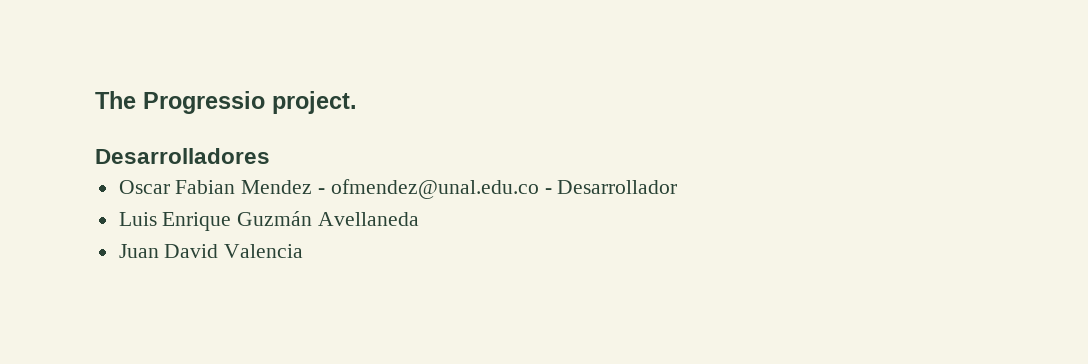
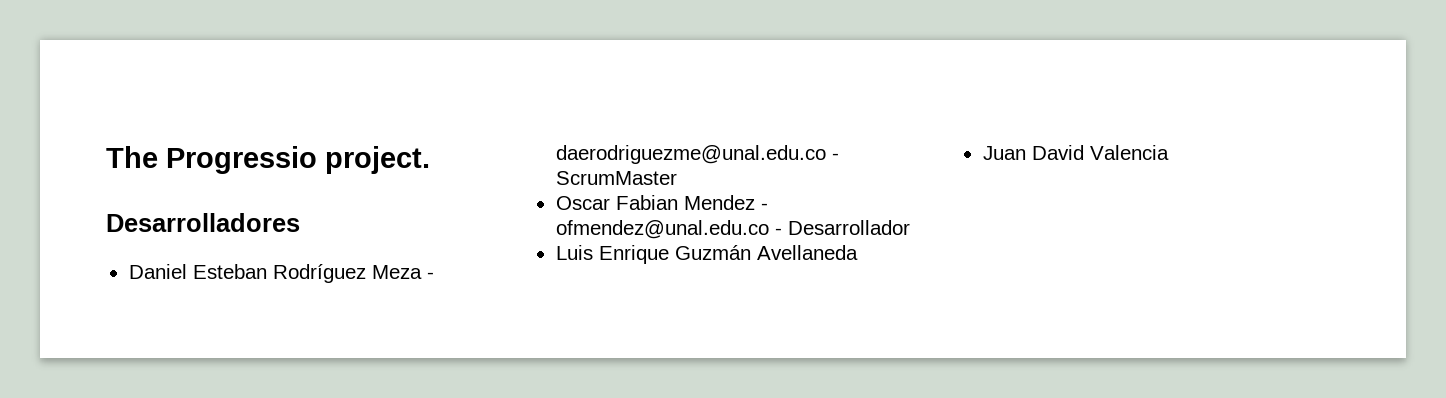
+ Daniel Esteban Rodríguez Meza - daerodriguezme@unal.edu.co - ScrumMaster

